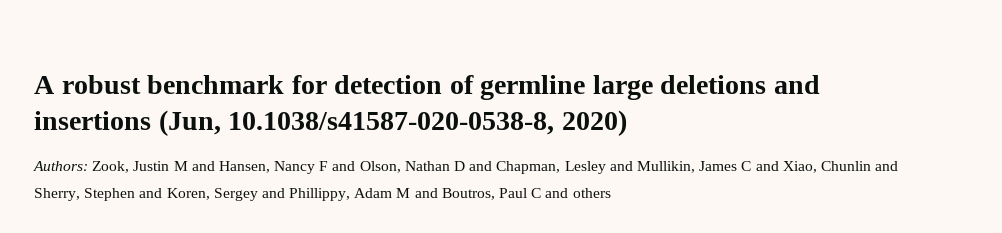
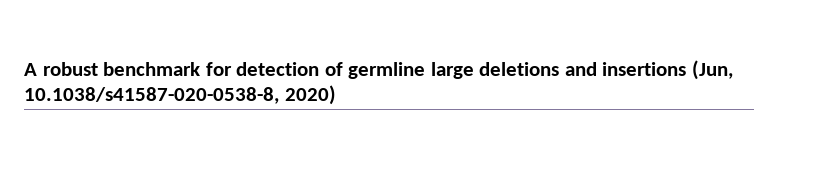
- Authors: Zook, Justin M and Hansen, Nancy F and Olson, Nathan D and Chapman, Lesley and Mullikin, James C and Xiao, Chunlin and Sherry, Stephen and Koren, Sergey and Phillippy, Adam M and Boutros, Paul C and others

